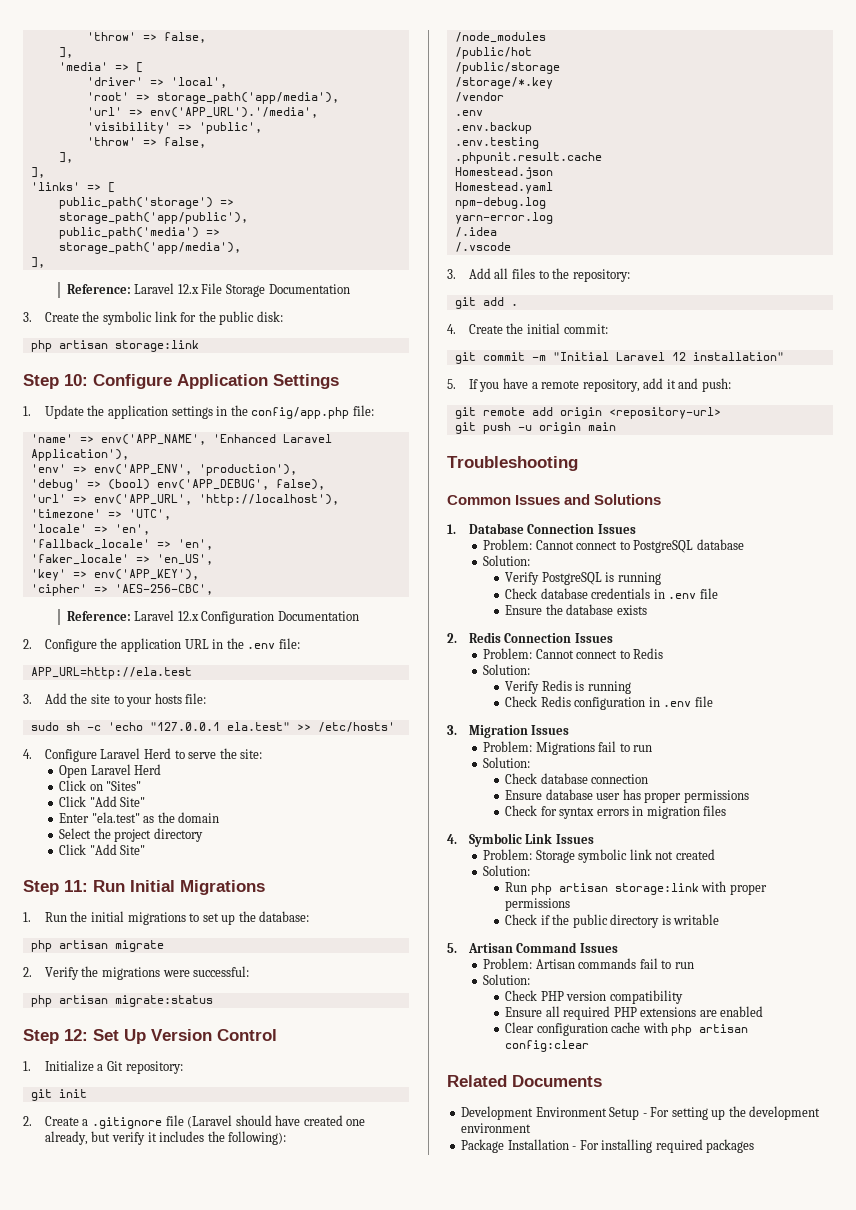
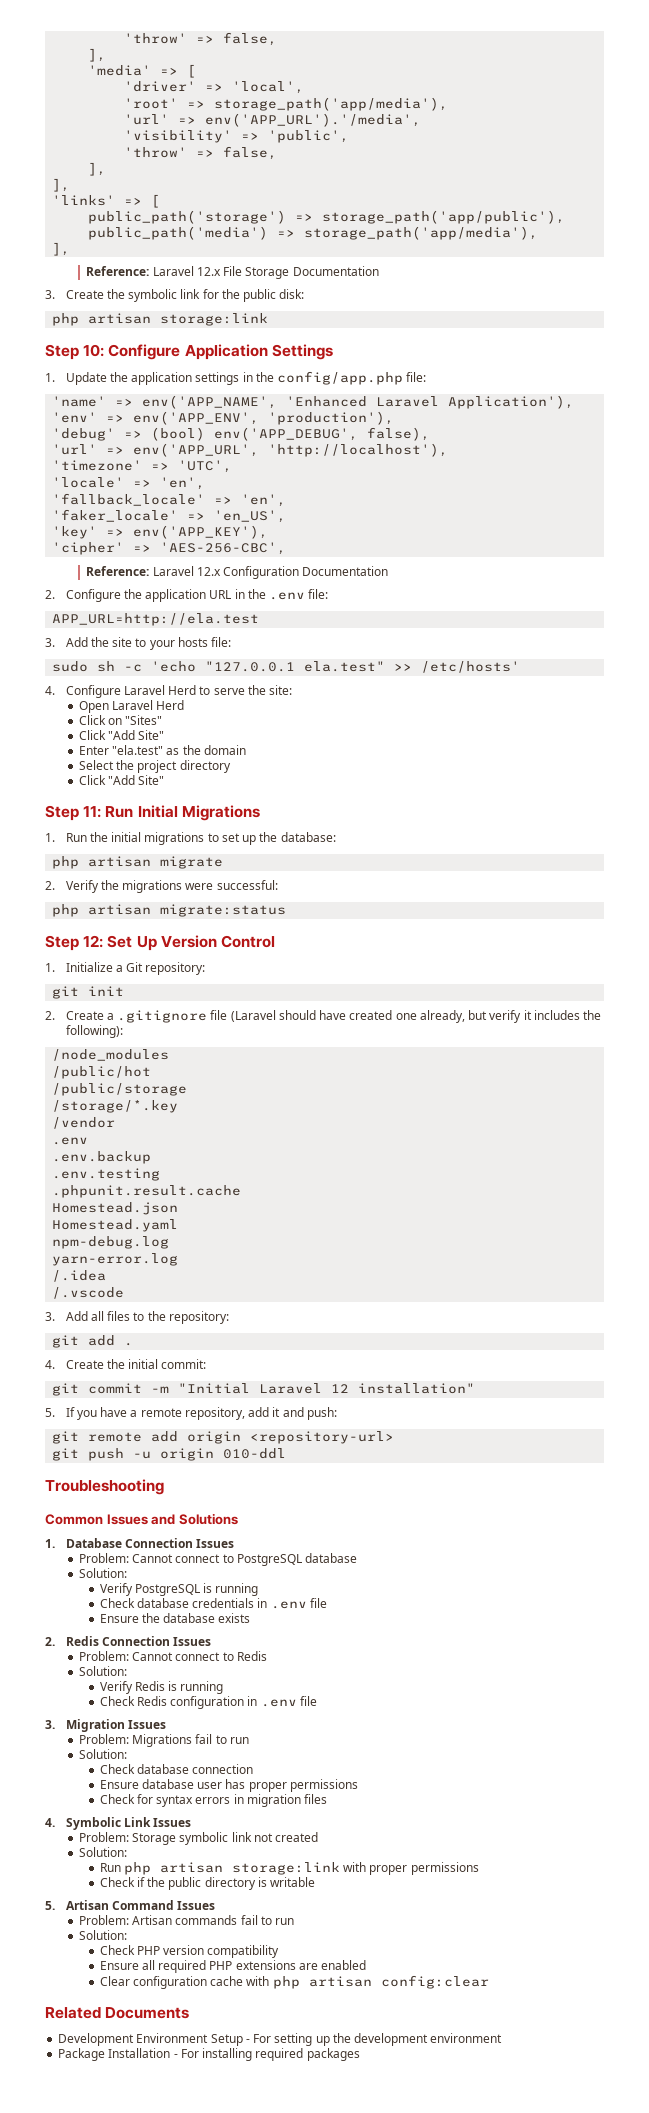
- git push -u origin main
+ git push -u origin 010-ddl

